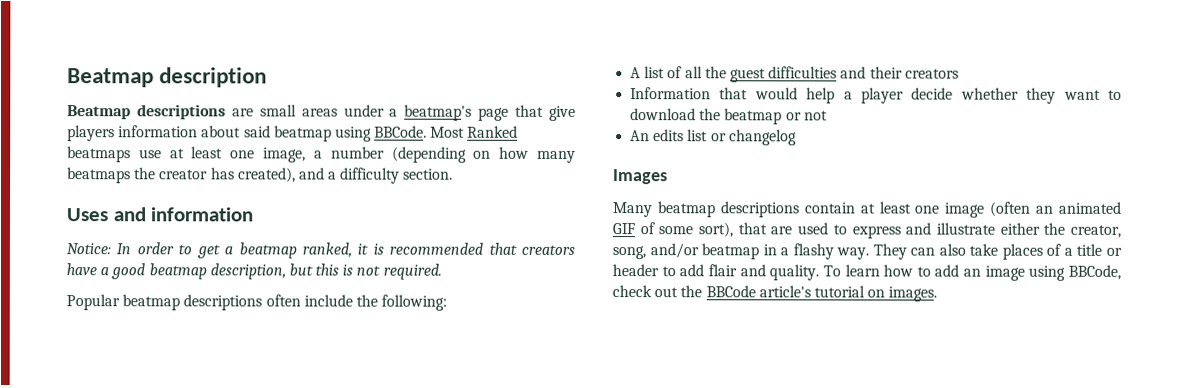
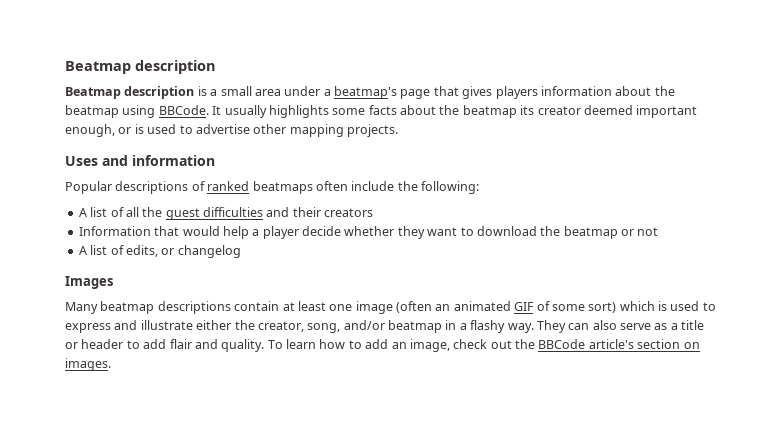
- Beatmap descriptions are small areas under a beatmap's page that give players information about said beatmap using BBCode.
+ Beatmap description is a small area under a beatmap's page that gives players information about the beatmap using BBCode.
- Most Ranked beatmaps use at least one image, a number (depending on how many beatmaps the creator has created), and a difficulty section.
+ It usually highlights some facts about the beatmap its creator deemed important enough, or is used to advertise other mapping projects.
  Uses and information
- Notice: In order to get a beatmap ranked, it is recommended that creators have a good beatmap description, but this is not required.
- Popular beatmap descriptions often include the following:
+ Popular descriptions of ranked beatmaps often include the following:
- An edits list or changelog
+ A list of edits, or changelog
- Many beatmap descriptions contain at least one image (often an animated GIF of some sort), that are used to express and illustrate either the creator, song, and/or beatmap in a flashy way.
+ Many beatmap descriptions contain at least one image (often an animated GIF of some sort) which is used to express and illustrate either the creator, song, and/or beatmap in a flashy way.
- They can also take places of a title or header to add flair and quality.
+ They can also serve as a title or header to add flair and quality.
- To learn how to add an image using BBCode, check out the BBCode article's tutorial on images.
+ To learn how to add an image, check out the BBCode article's section on images.

